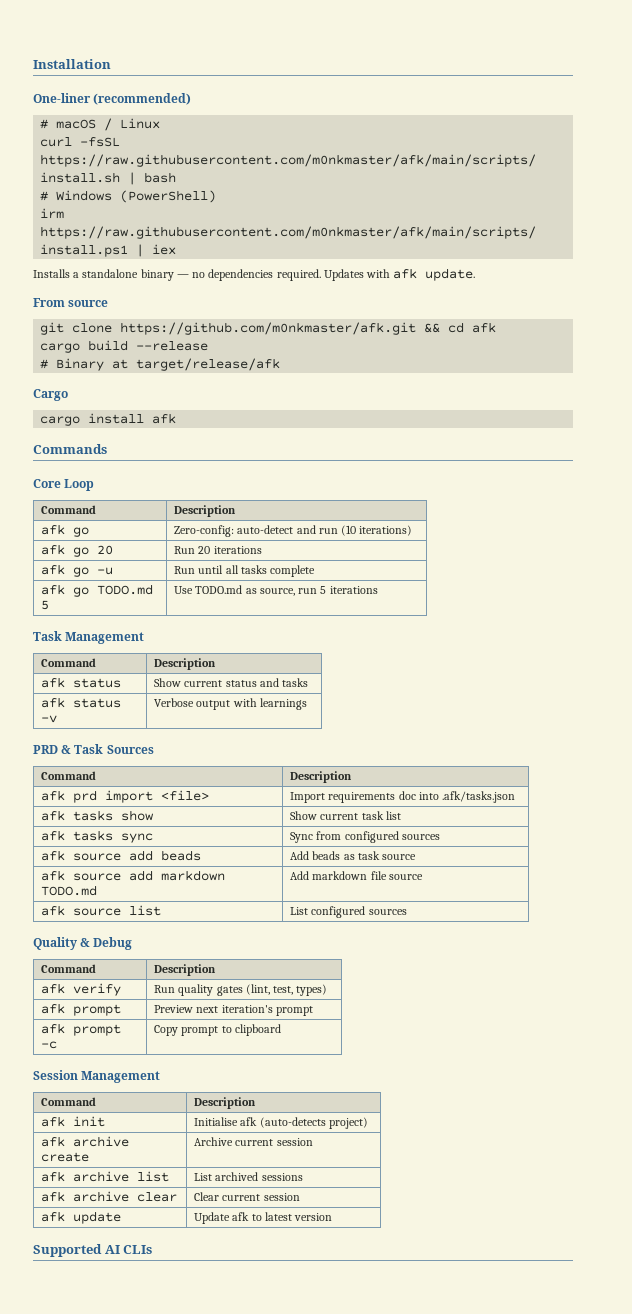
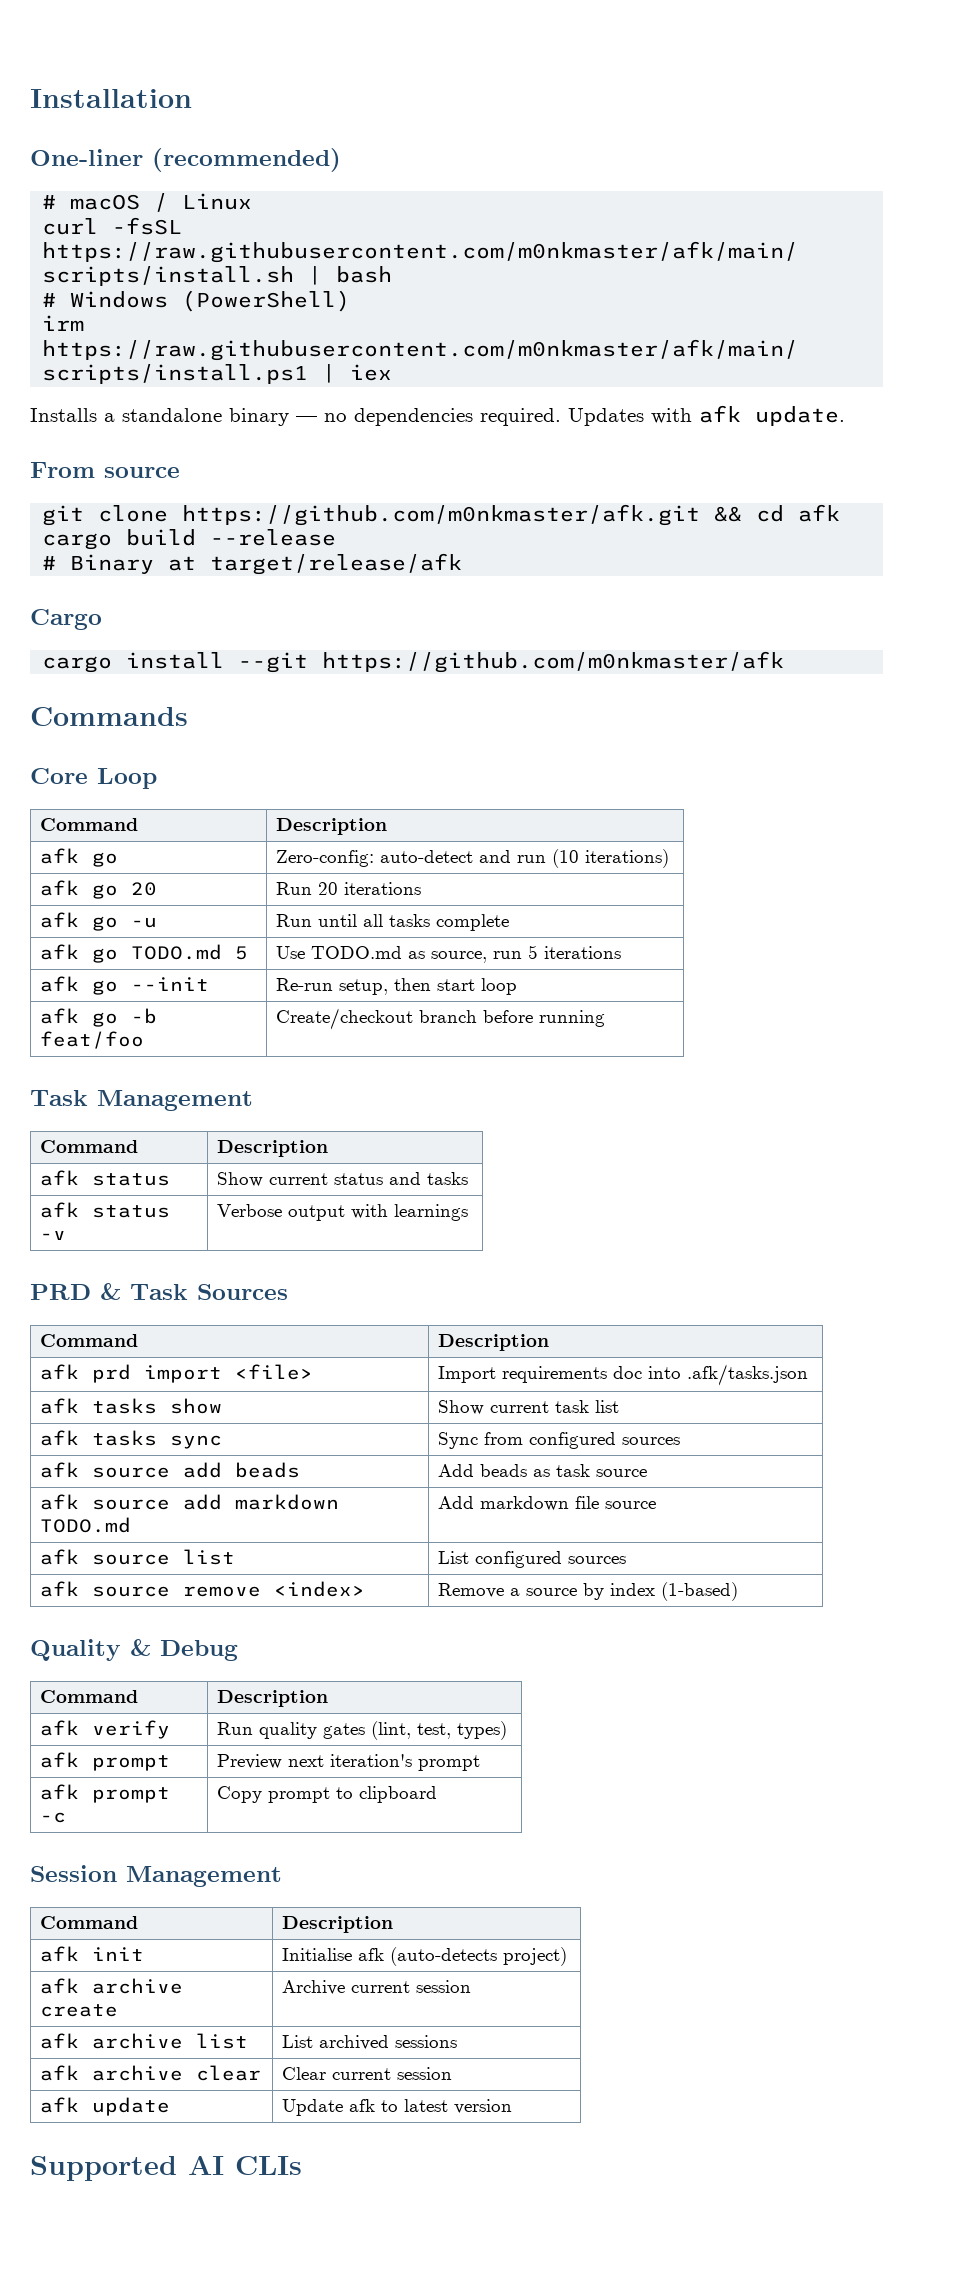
- cargo install afk
+ cargo install --git https://github.com/m0nkmaster/afk
+ afk go --init | Re-run setup, then start loop
+ afk go -b feat/foo | Create/checkout branch before running
+ afk source remove <index> | Remove a source by index (1-based)

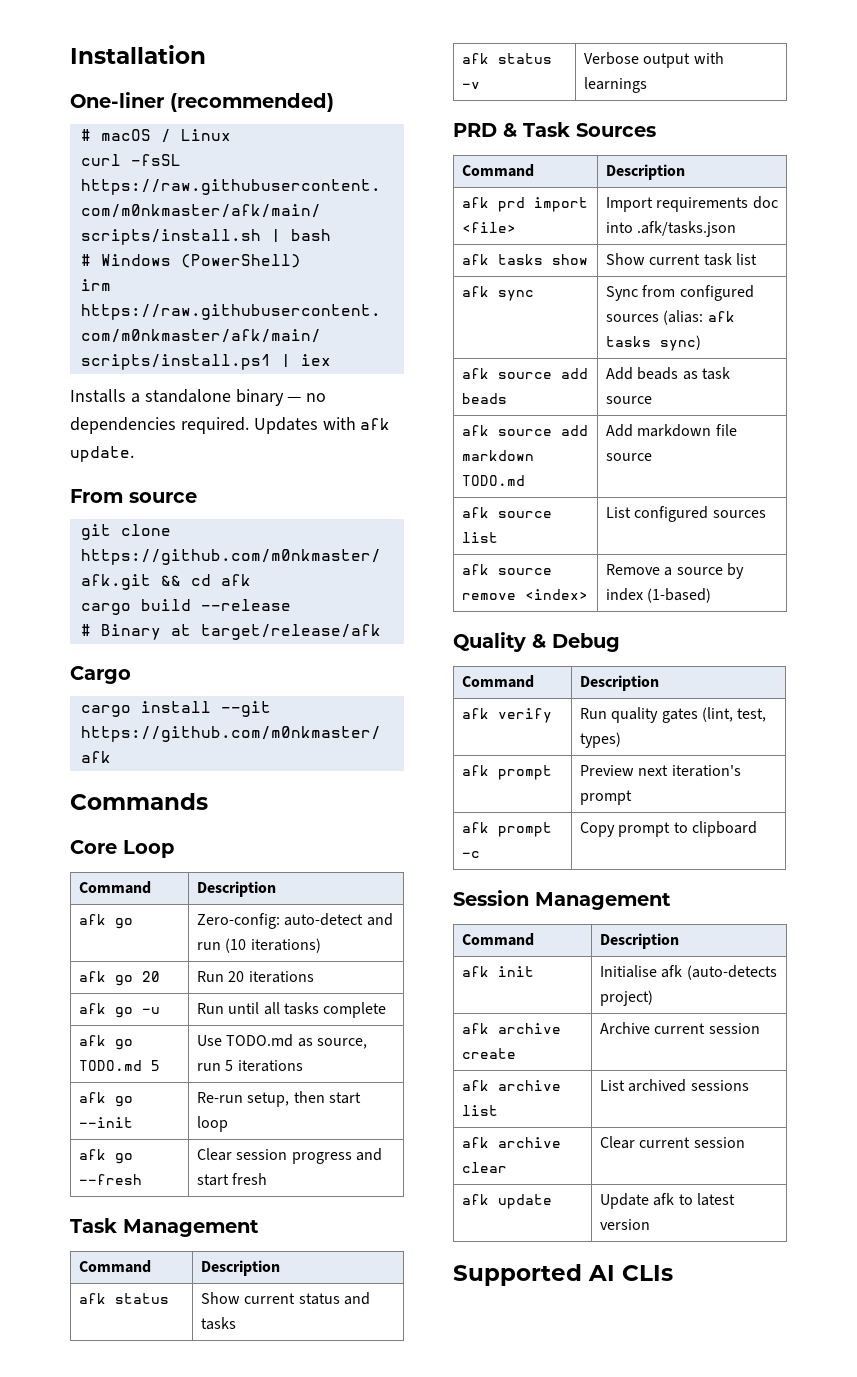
- afk go -b feat/foo | Create/checkout branch before running
+ afk go --fresh | Clear session progress and start fresh
- afk tasks sync | Sync from configured sources
+ afk sync | Sync from configured sources (alias: afk tasks sync)

